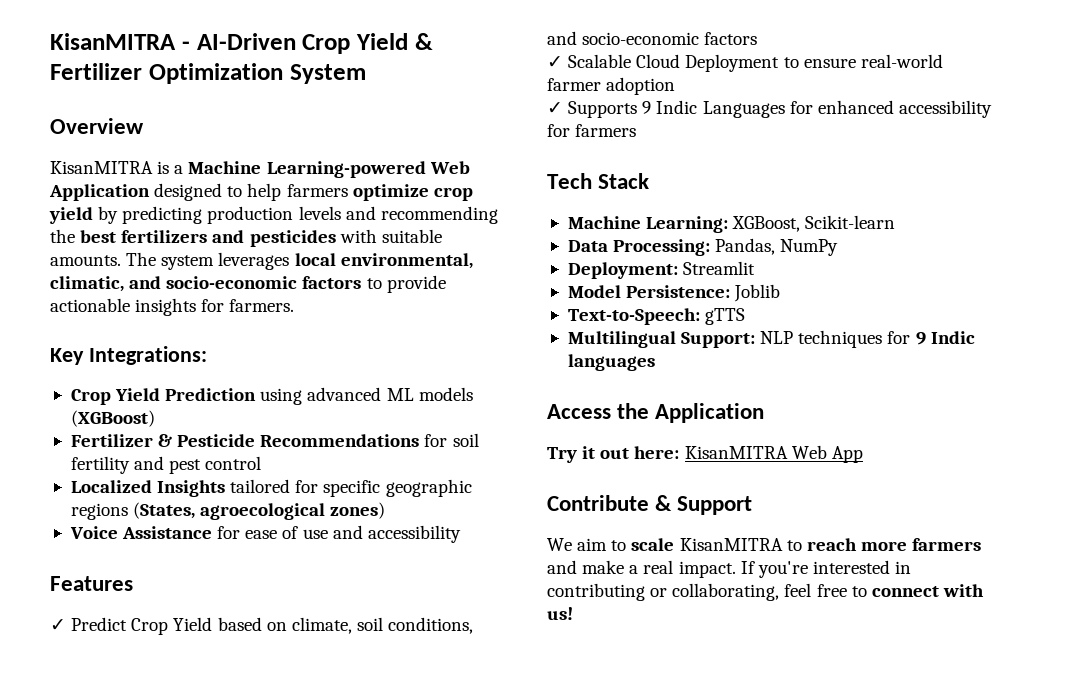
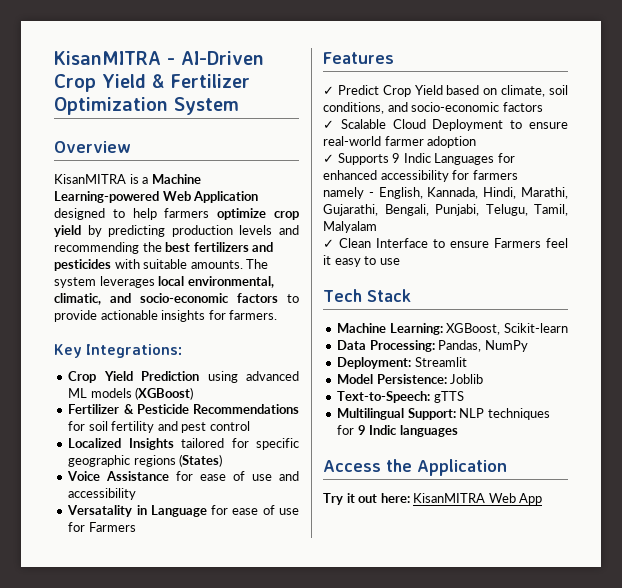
- Localized Insights tailored for specific geographic regions (States, agroecological zones)
+ Localized Insights tailored for specific geographic regions (States)
+ Versatality in Language for ease of use for Farmers
+ namely - English, Kannada, Hindi, Marathi, Gujarathi, Bengali, Punjabi, Telugu, Tamil, Malyalam
+ ✓ Clean Interface to ensure Farmers feel it easy to use
- Contribute & Support
- We aim to scale KisanMITRA to reach more farmers and make a real impact. If you're interested in contributing or collaborating, feel free to connect with us!

